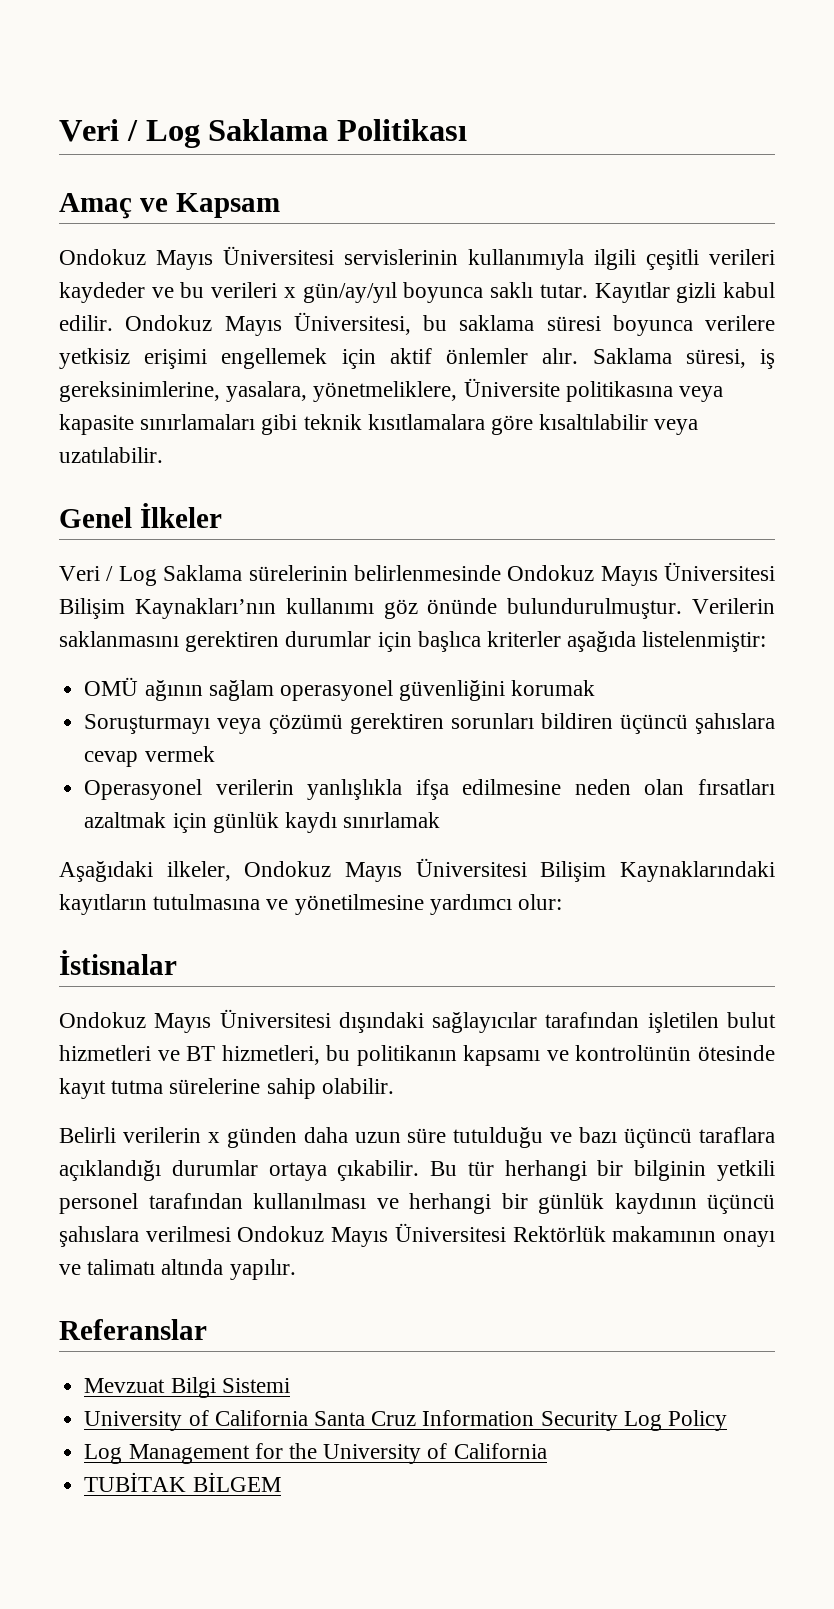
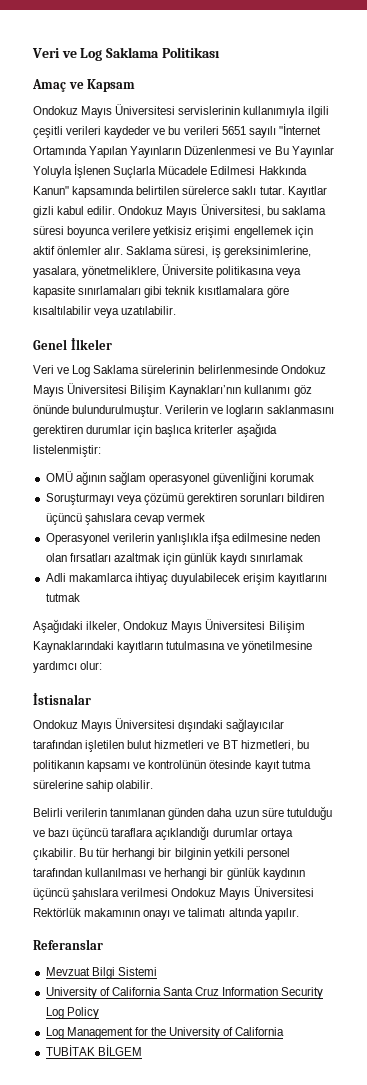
- Veri / Log Saklama Politikası
+ Veri ve Log Saklama Politikası
- Ondokuz Mayıs Üniversitesi servislerinin kullanımıyla ilgili çeşitli verileri kaydeder ve bu verileri x gün/ay/yıl boyunca saklı tutar.
+ Ondokuz Mayıs Üniversitesi servislerinin kullanımıyla ilgili çeşitli verileri kaydeder ve bu verileri 5651 sayılı "İnternet Ortamında Yapılan Yayınların Düzenlenmesi ve Bu Yayınlar Yoluyla İşlenen Suçlarla Mücadele Edilmesi Hakkında Kanun" kapsamında belirtilen sürelerce saklı tutar.
- Veri / Log Saklama sürelerinin belirlenmesinde Ondokuz Mayıs Üniversitesi Bilişim Kaynakları’nın kullanımı göz önünde bulundurulmuştur.
+ Veri ve Log Saklama sürelerinin belirlenmesinde Ondokuz Mayıs Üniversitesi Bilişim Kaynakları’nın kullanımı göz önünde bulundurulmuştur.
- Verilerin saklanmasını gerektiren durumlar için başlıca kriterler aşağıda listelenmiştir:
+ Verilerin ve logların saklanmasını gerektiren durumlar için başlıca kriterler aşağıda listelenmiştir:
+ Adli makamlarca ihtiyaç duyulabilecek erişim kayıtlarını tutmak
- Belirli verilerin x günden daha uzun süre tutulduğu ve bazı üçüncü taraflara açıklandığı durumlar ortaya çıkabilir.
+ Belirli verilerin tanımlanan günden daha uzun süre tutulduğu ve bazı üçüncü taraflara açıklandığı durumlar ortaya çıkabilir.

